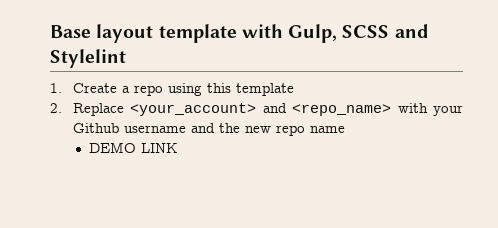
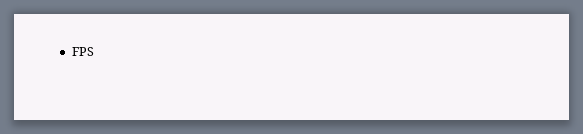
- Base layout template with Gulp, SCSS and Stylelint
- 1. Create a repo using this template
- 2. Replace <your_account> and <repo_name> with your Github username and the new repo name
- DEMO LINK
+ FPS

